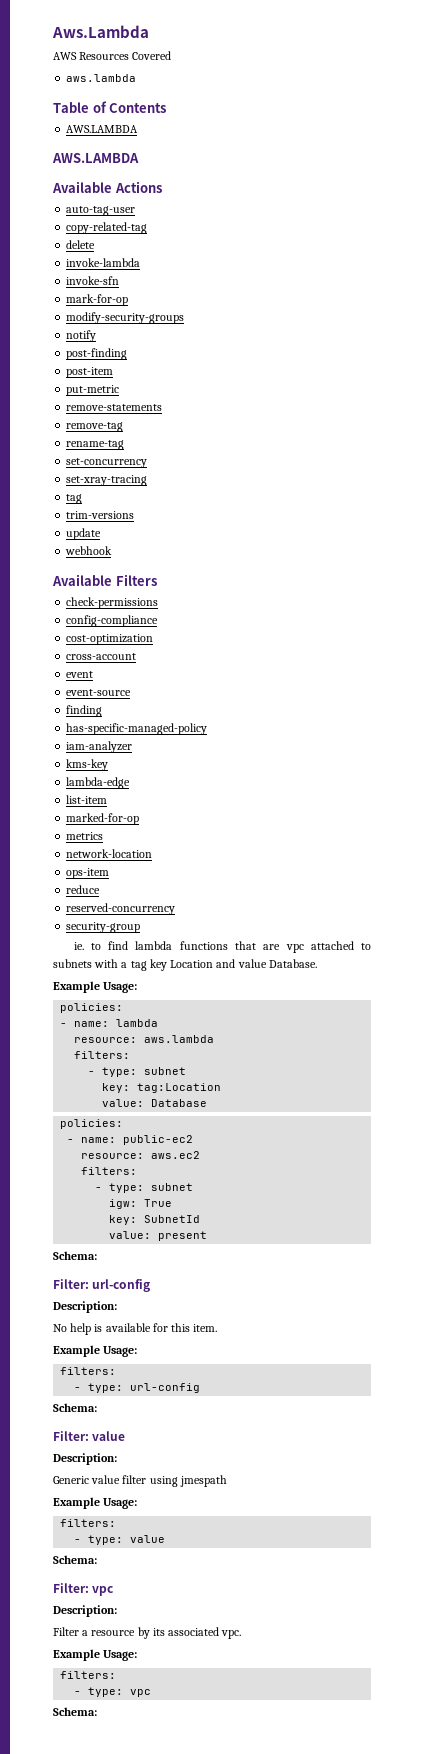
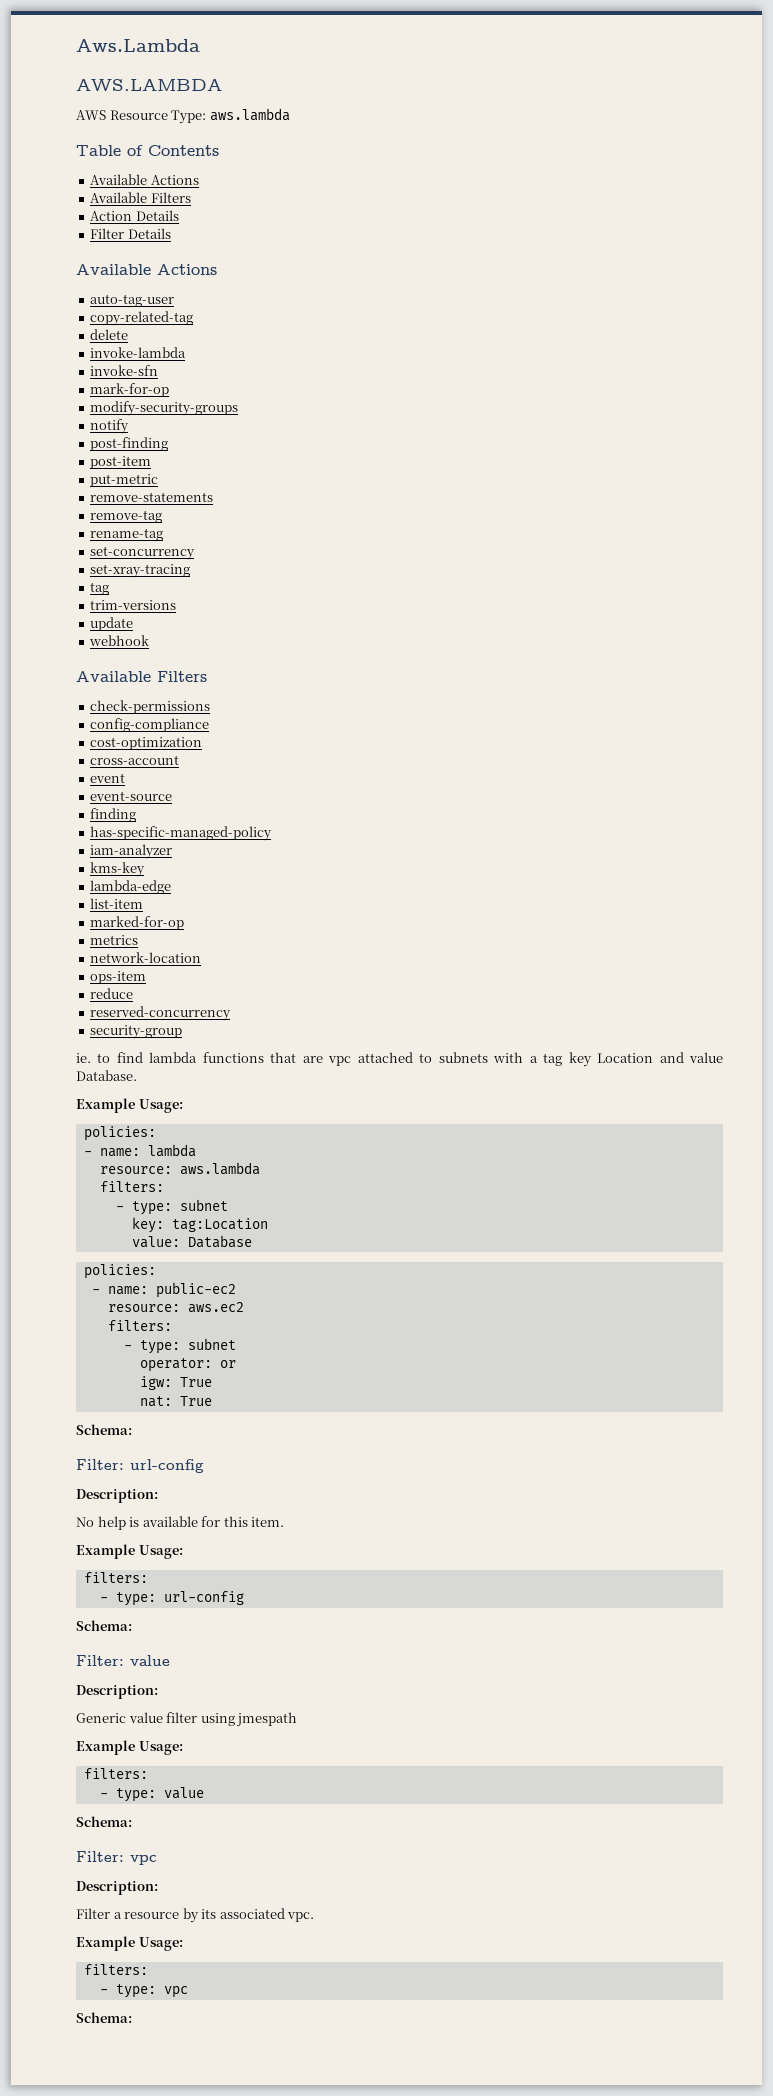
+ AWS.LAMBDA
- AWS Resources Covered
- aws.lambda
+ AWS Resource Type: aws.lambda
  Table of Contents
- AWS.LAMBDA
- AWS.LAMBDA
+ Available Actions
+ Available Filters
+ Action Details
+ Filter Details
+ operator: or
- key: SubnetId
- value: present
+ nat: True

